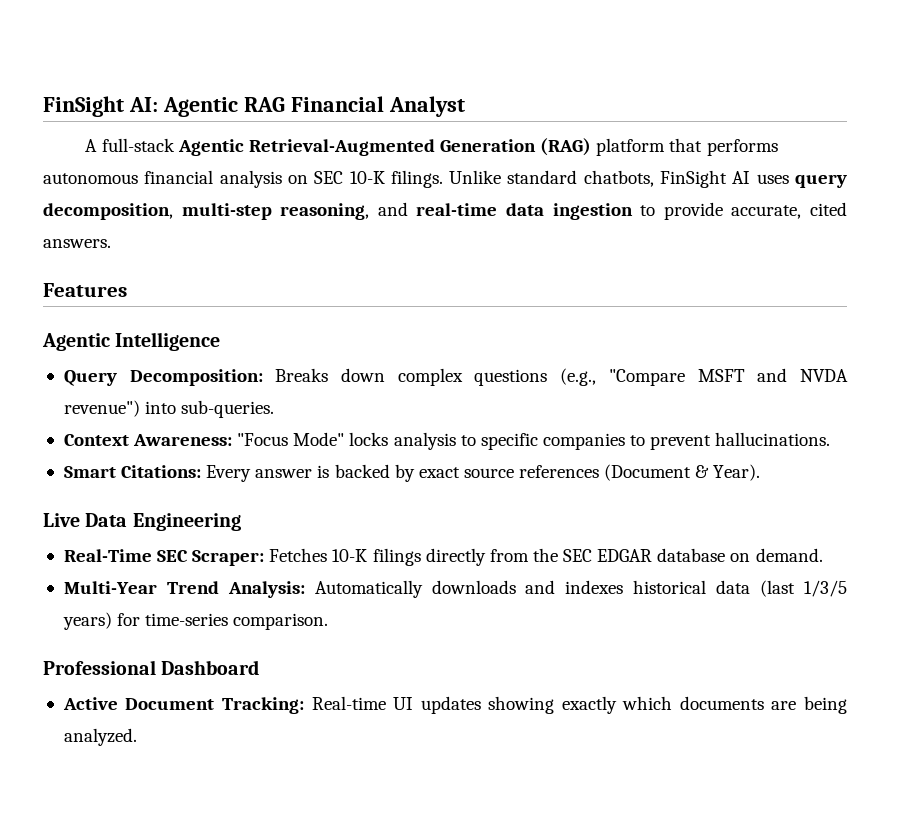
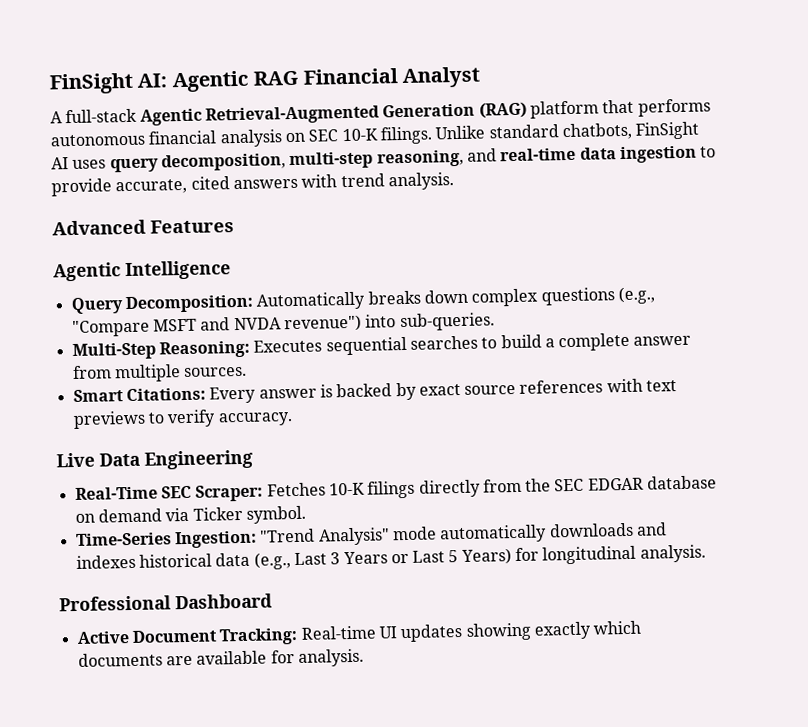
- Unlike standard chatbots, FinSight AI uses query decomposition, multi-step reasoning, and real-time data ingestion to provide accurate, cited answers.
- Features
+ Unlike standard chatbots, FinSight AI uses query decomposition, multi-step reasoning, and real-time data ingestion to provide accurate, cited answers with trend analysis.
+ Advanced Features
- Query Decomposition: Breaks down complex questions (e.g., "Compare MSFT and NVDA revenue") into sub-queries.
+ Query Decomposition: Automatically breaks down complex questions (e.g., "Compare MSFT and NVDA revenue") into sub-queries.
- Context Awareness: "Focus Mode" locks analysis to specific companies to prevent hallucinations.
+ Multi-Step Reasoning: Executes sequential searches to build a complete answer from multiple sources.
- Smart Citations: Every answer is backed by exact source references (Document & Year).
+ Smart Citations: Every answer is backed by exact source references with text previews to verify accuracy.
- Real-Time SEC Scraper: Fetches 10-K filings directly from the SEC EDGAR database on demand.
- Multi-Year Trend Analysis: Automatically downloads and indexes historical data (last 1/3/5 years) for time-series comparison.
+ Real-Time SEC Scraper: Fetches 10-K filings directly from the SEC EDGAR database on demand via Ticker symbol.
+ Time-Series Ingestion: "Trend Analysis" mode automatically downloads and indexes historical data (e.g., Last 3 Years or Last 5 Years) for longitudinal analysis.
- Active Document Tracking: Real-time UI updates showing exactly which documents are being analyzed.
+ Active Document Tracking: Real-time UI updates showing exactly which documents are available for analysis.

